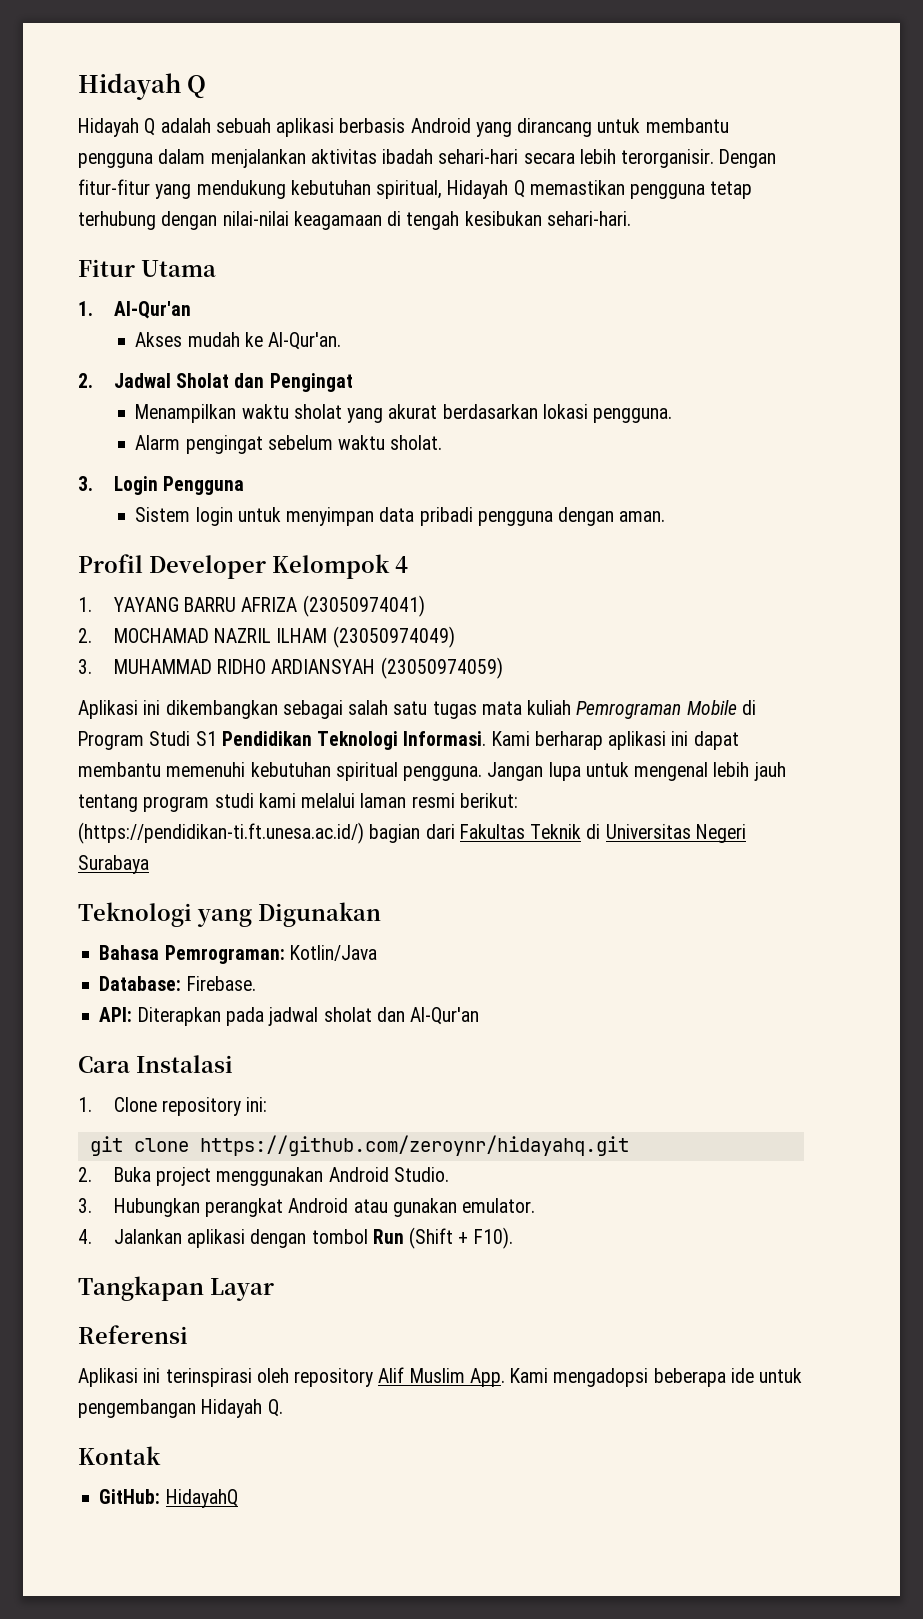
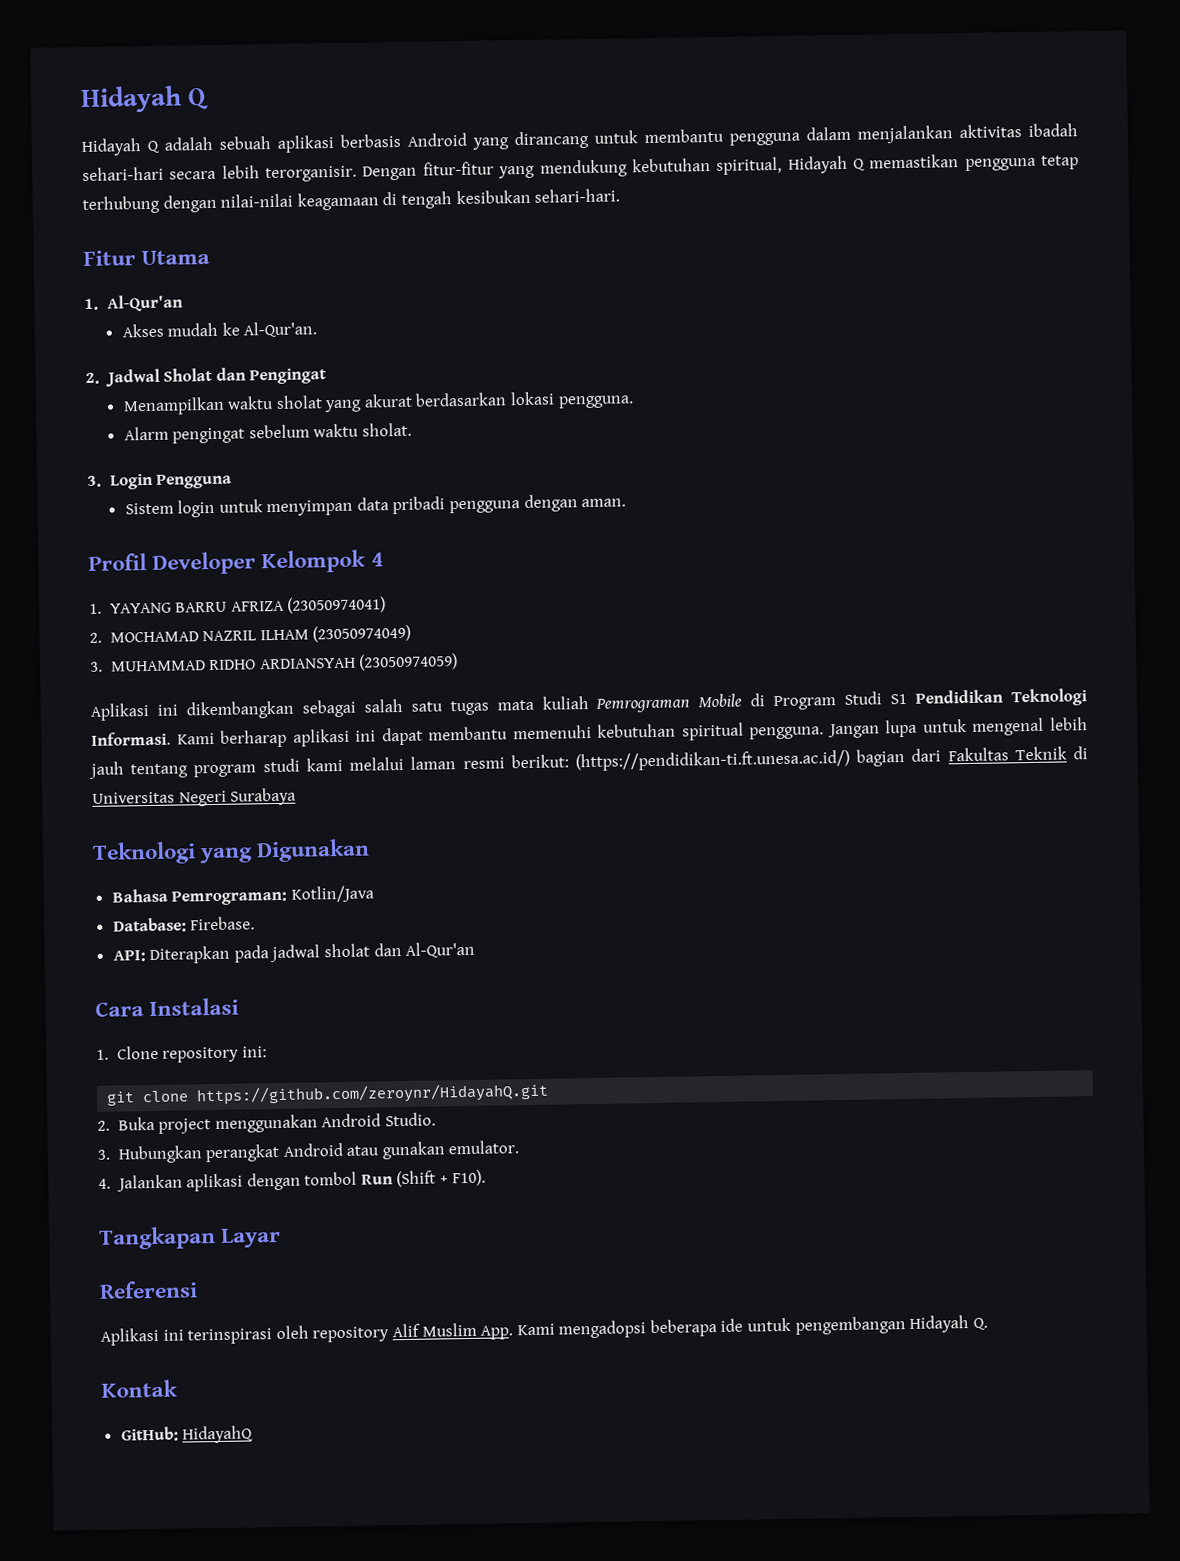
- git clone https://github.com/zeroynr/hidayahq.git
+ git clone https://github.com/zeroynr/HidayahQ.git

